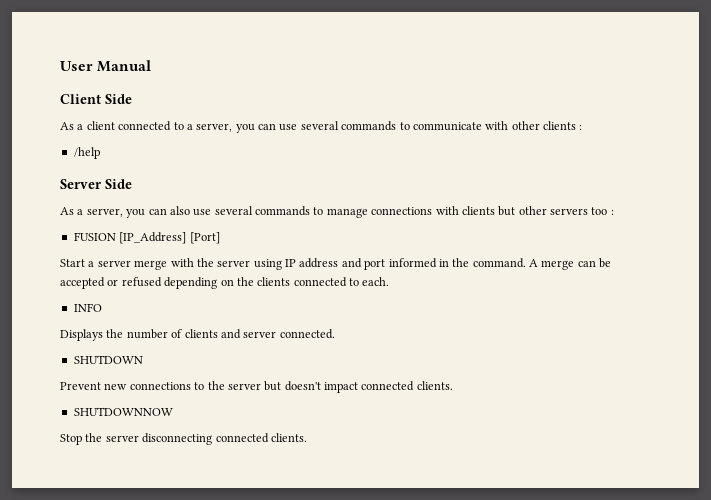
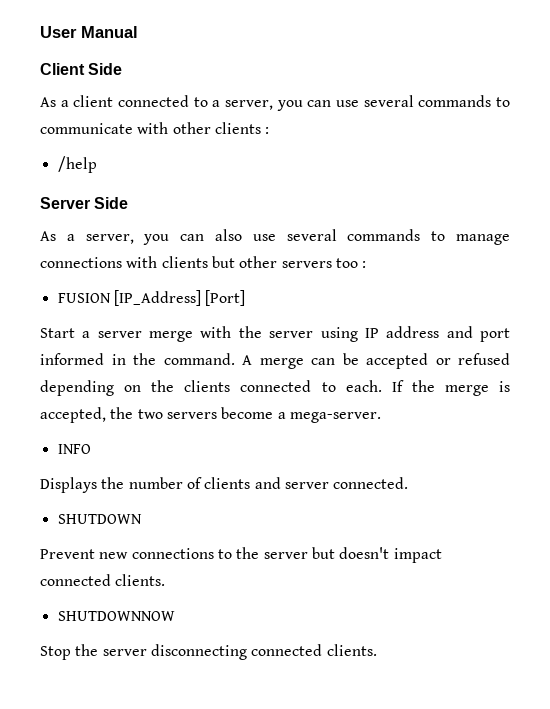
+ If the merge is accepted, the two servers become a mega-server.

